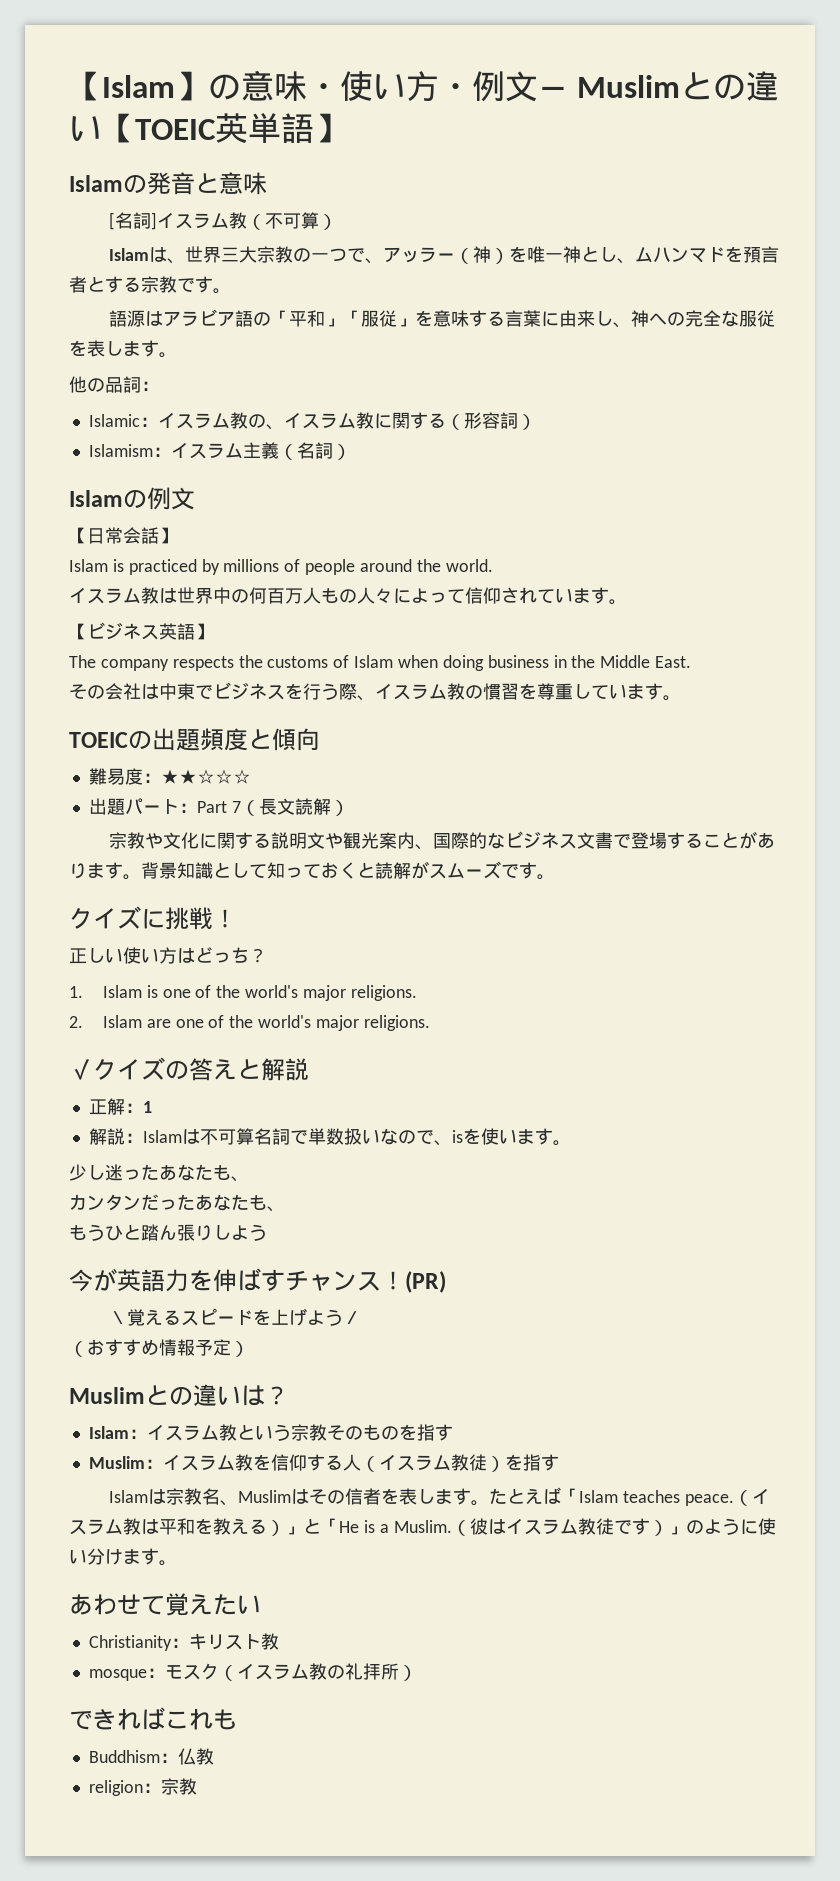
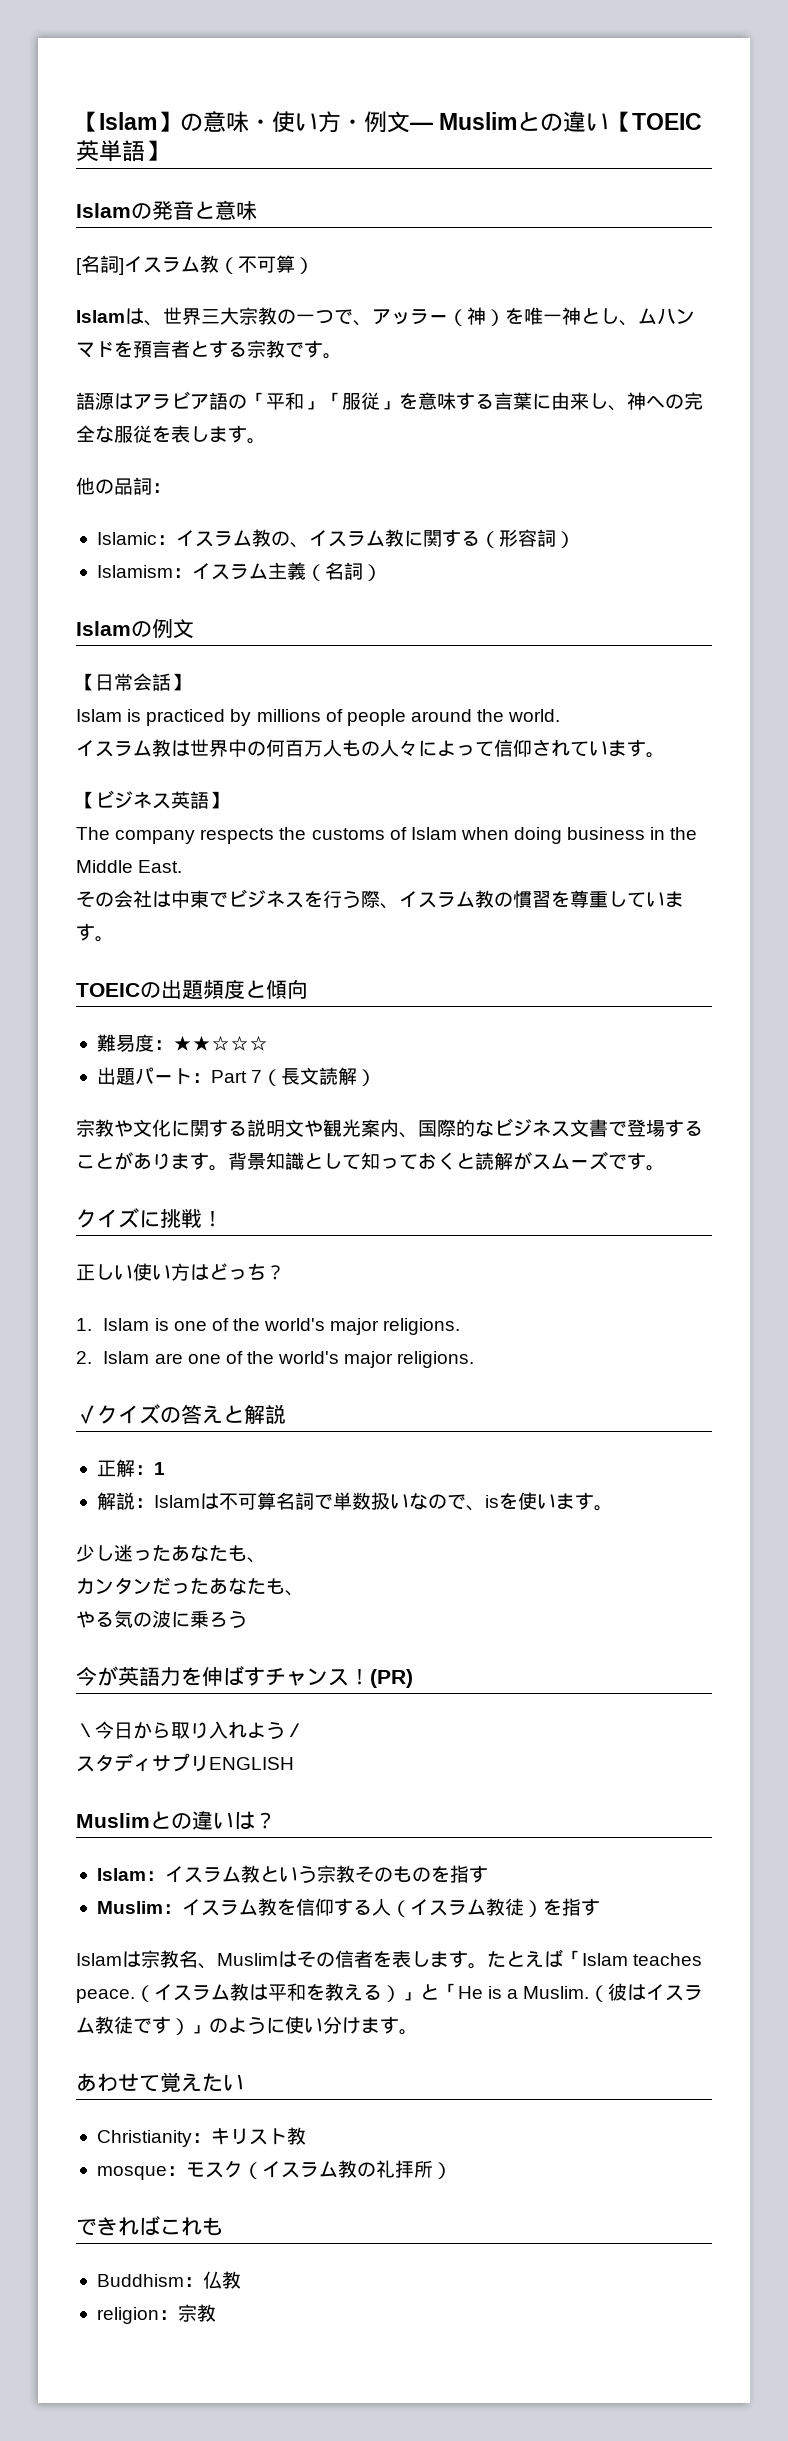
- もうひと踏ん張りしよう
+ やる気の波に乗ろう
- ＼覚えるスピードを上げよう／
- （おすすめ情報予定）
+ ＼今日から取り入れよう／
+ スタディサプリENGLISH

